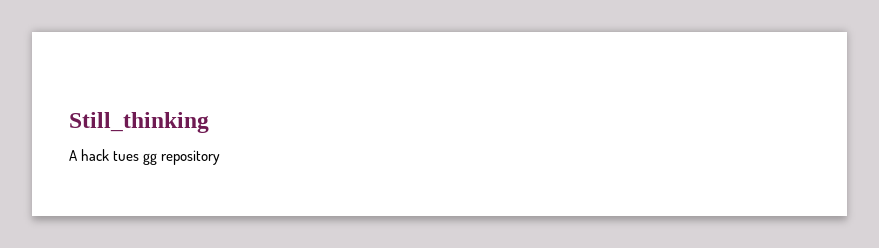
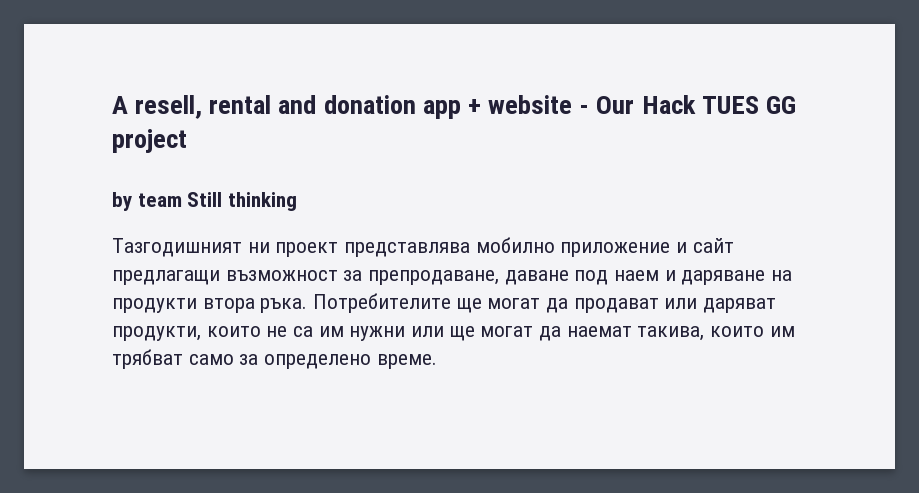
- Still_thinking
- A hack tues gg repository
+ A resell, rental and donation app + website - Our Hack TUES GG project
+ by team Still thinking
+ Тазгодишният ни проект представлява мобилно приложение и сайт предлагащи възможност за препродаване, даване под наем и даряване на продукти втора ръка. Потребителите ще могат да продават или даряват продукти, които не са им нужни или ще могат да наемат такива, които им трябват само за определено време.

